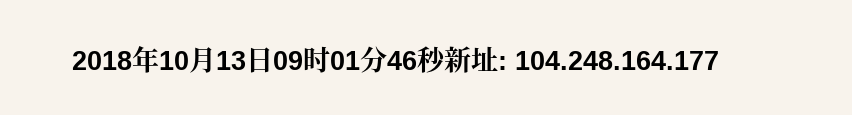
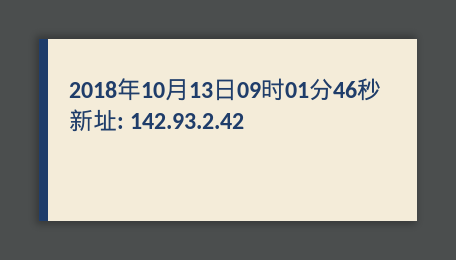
- 2018年10月13日09时01分46秒新址: 104.248.164.177
+ 2018年10月13日09时01分46秒新址: 142.93.2.42

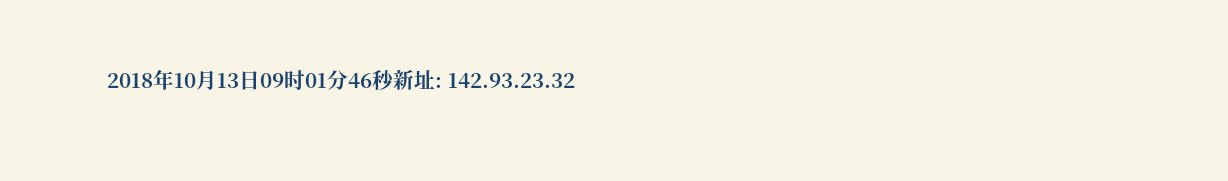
- 2018年10月13日09时01分46秒新址: 142.93.2.42
+ 2018年10月13日09时01分46秒新址: 142.93.23.32

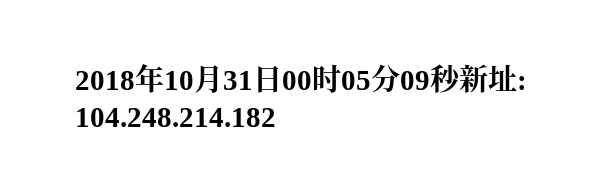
- 2018年10月13日09时01分46秒新址: 142.93.23.32
+ 2018年10月31日00时05分09秒新址: 104.248.214.182

